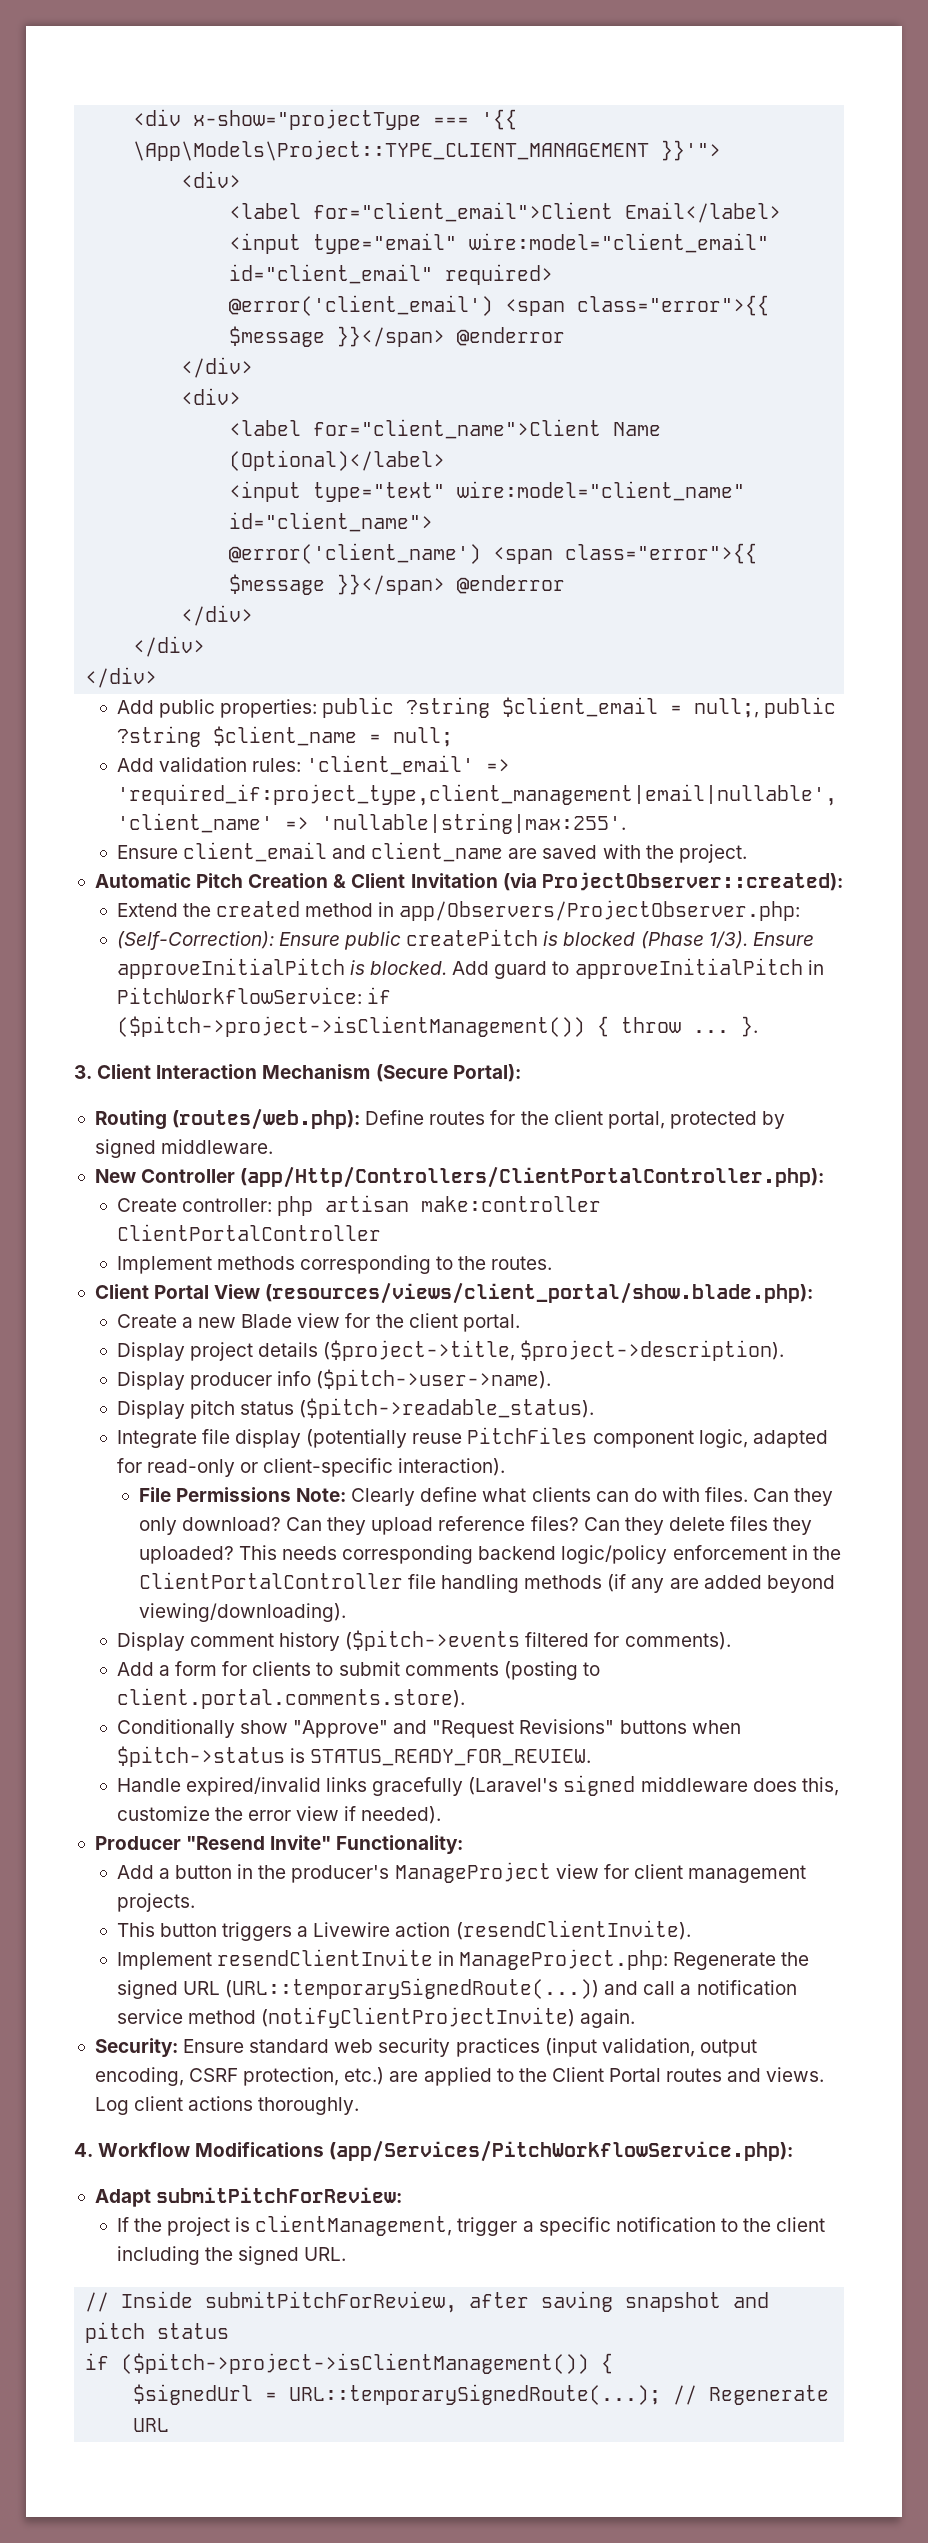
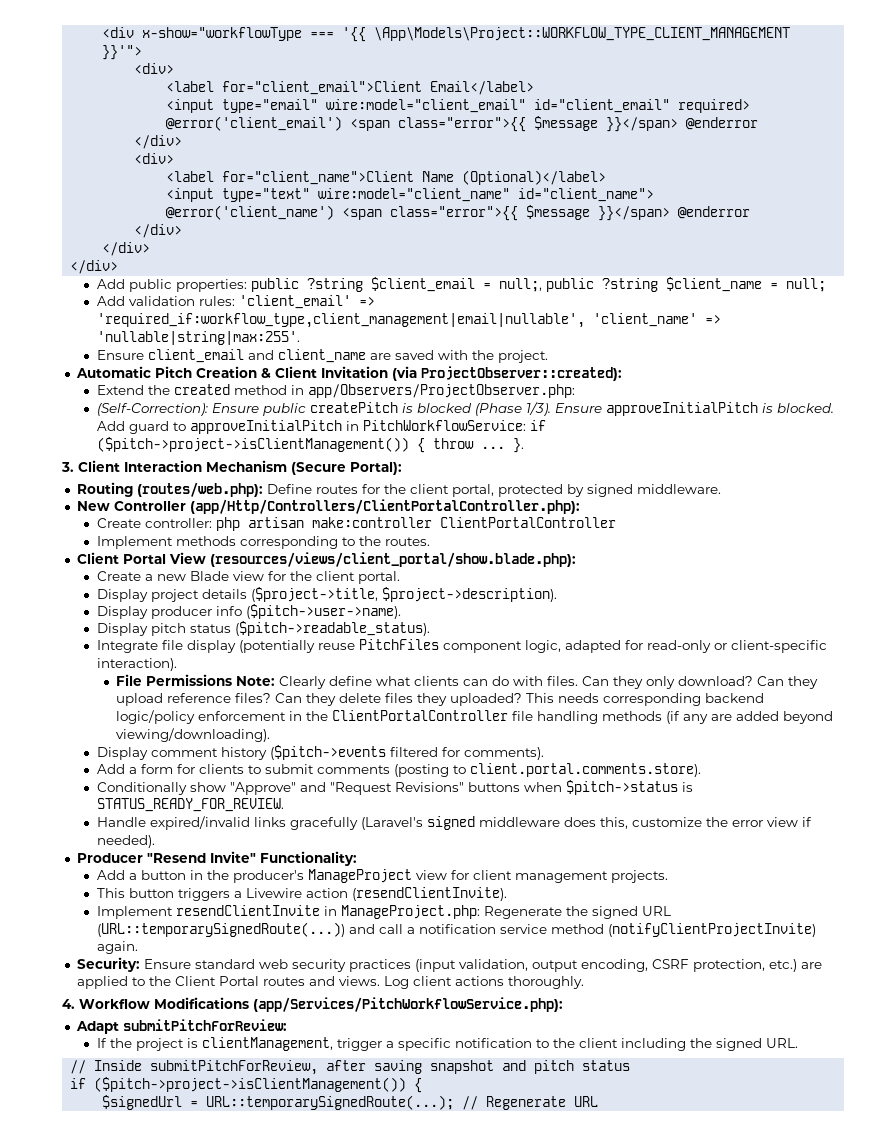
- <div x-show="projectType === '{{ \App\Models\Project::TYPE_CLIENT_MANAGEMENT }}'">
+ <div x-show="workflowType === '{{ \App\Models\Project::WORKFLOW_TYPE_CLIENT_MANAGEMENT }}'">
- Add validation rules: 'client_email' => 'required_if:project_type,client_management|email|nullable', 'client_name' => 'nullable|string|max:255'.
+ Add validation rules: 'client_email' => 'required_if:workflow_type,client_management|email|nullable', 'client_name' => 'nullable|string|max:255'.

